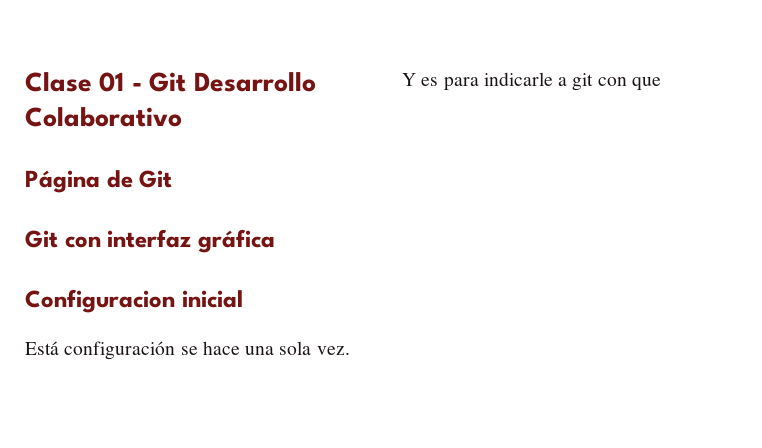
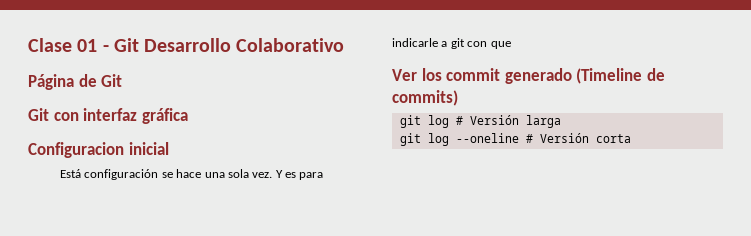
+ Ver los commit generado (Timeline de commits)
+ git log # Versión larga
+ git log --oneline # Versión corta

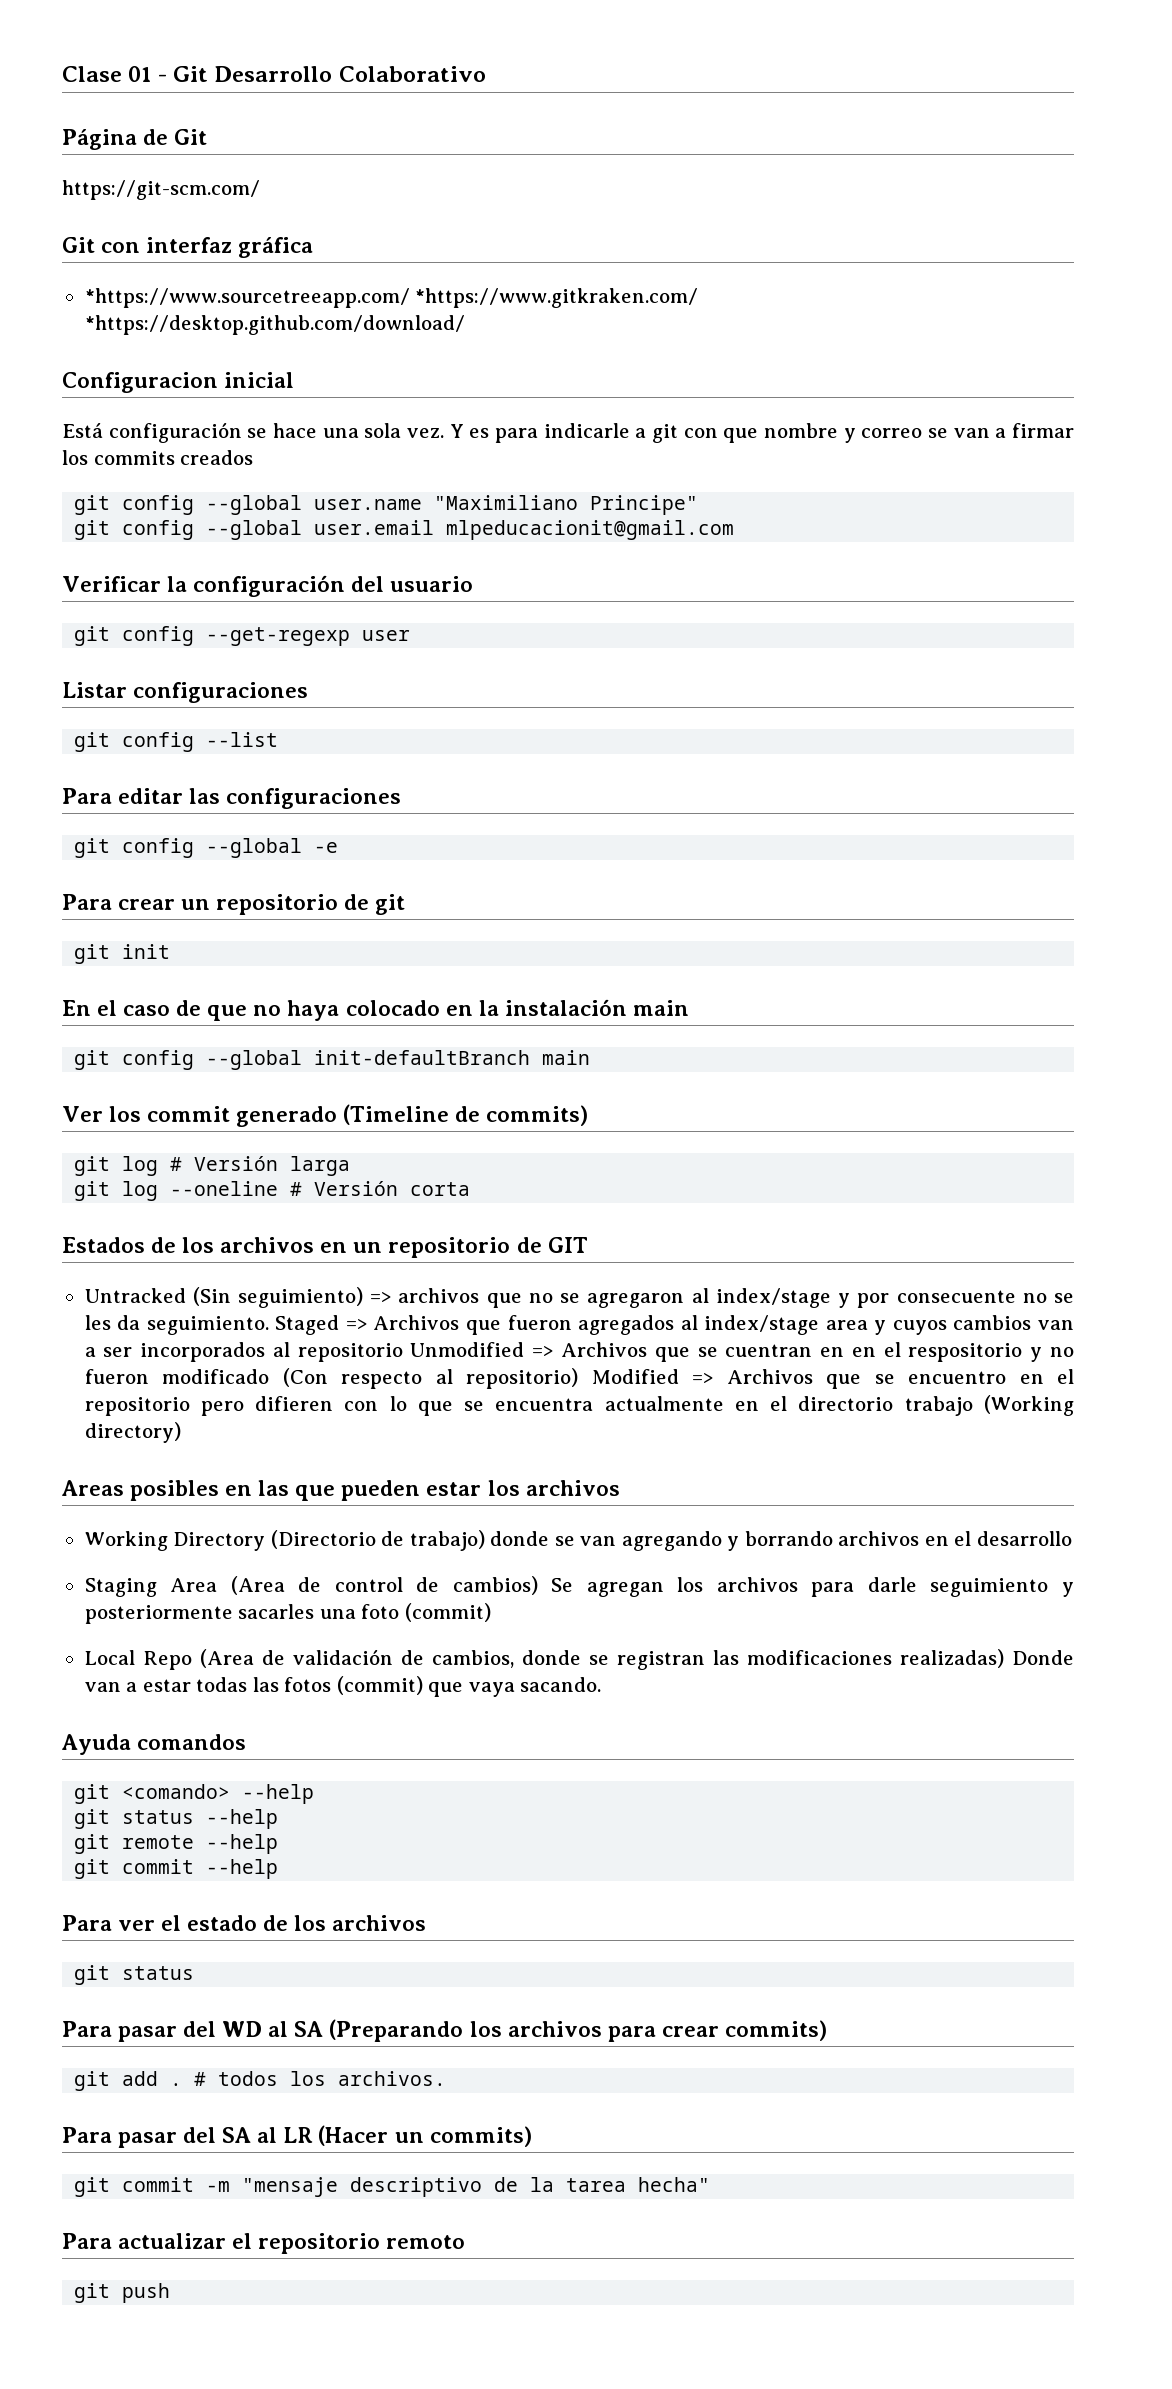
+ https://git-scm.com/
+ *https://www.sourcetreeapp.com/ *https://www.gitkraken.com/ *https://desktop.github.com/download/
- Y es para indicarle a git con que
+ Y es para indicarle a git con que nombre y correo se van a firmar los commits creados
+ git config --global user.name "Maximiliano Principe"
+ git config --global user.email mlpeducacionit@gmail.com
+ Verificar la configuración del usuario
+ git config --get-regexp user
+ Listar configuraciones
+ git config --list
+ Para editar las configuraciones
+ git config --global -e
+ Para crear un repositorio de git
+ git init
+ En el caso de que no haya colocado en la instalación main
+ git config --global init-defaultBranch main
+ Estados de los archivos en un repositorio de GIT
+ Untracked (Sin seguimiento) => archivos que no se agregaron al index/stage y por consecuente no se les da seguimiento. Staged => Archivos que fueron agregados al index/stage area y cuyos cambios van a ser incorporados al repositorio Unmodified => Archivos que se cuentran en en el respositorio y no fueron modificado (Con respecto al repositorio) Modified => Archivos que se encuentro en el repositorio pero difieren con lo que se encuentra actualmente en el directorio trabajo (Working directory)
+ Areas posibles en las que pueden estar los archivos
+ Working Directory (Directorio de trabajo) donde se van agregando y borrando archivos en el desarrollo
+ Staging Area (Area de control de cambios) Se agregan los archivos para darle seguimiento y posteriormente sacarles una foto (commit)
+ Local Repo (Area de validación de cambios, donde se registran las modificaciones realizadas) Donde van a estar todas las fotos (commit) que vaya sacando.
+ Ayuda comandos
+ git <comando> --help
+ git status --help
+ git remote --help
+ git commit --help
+ Para ver el estado de los archivos
+ git status
+ Para pasar del WD al SA (Preparando los archivos para crear commits)
+ git add . # todos los archivos.
+ Para pasar del SA al LR (Hacer un commits)
+ git commit -m "mensaje descriptivo de la tarea hecha"
+ Para actualizar el repositorio remoto
+ git push

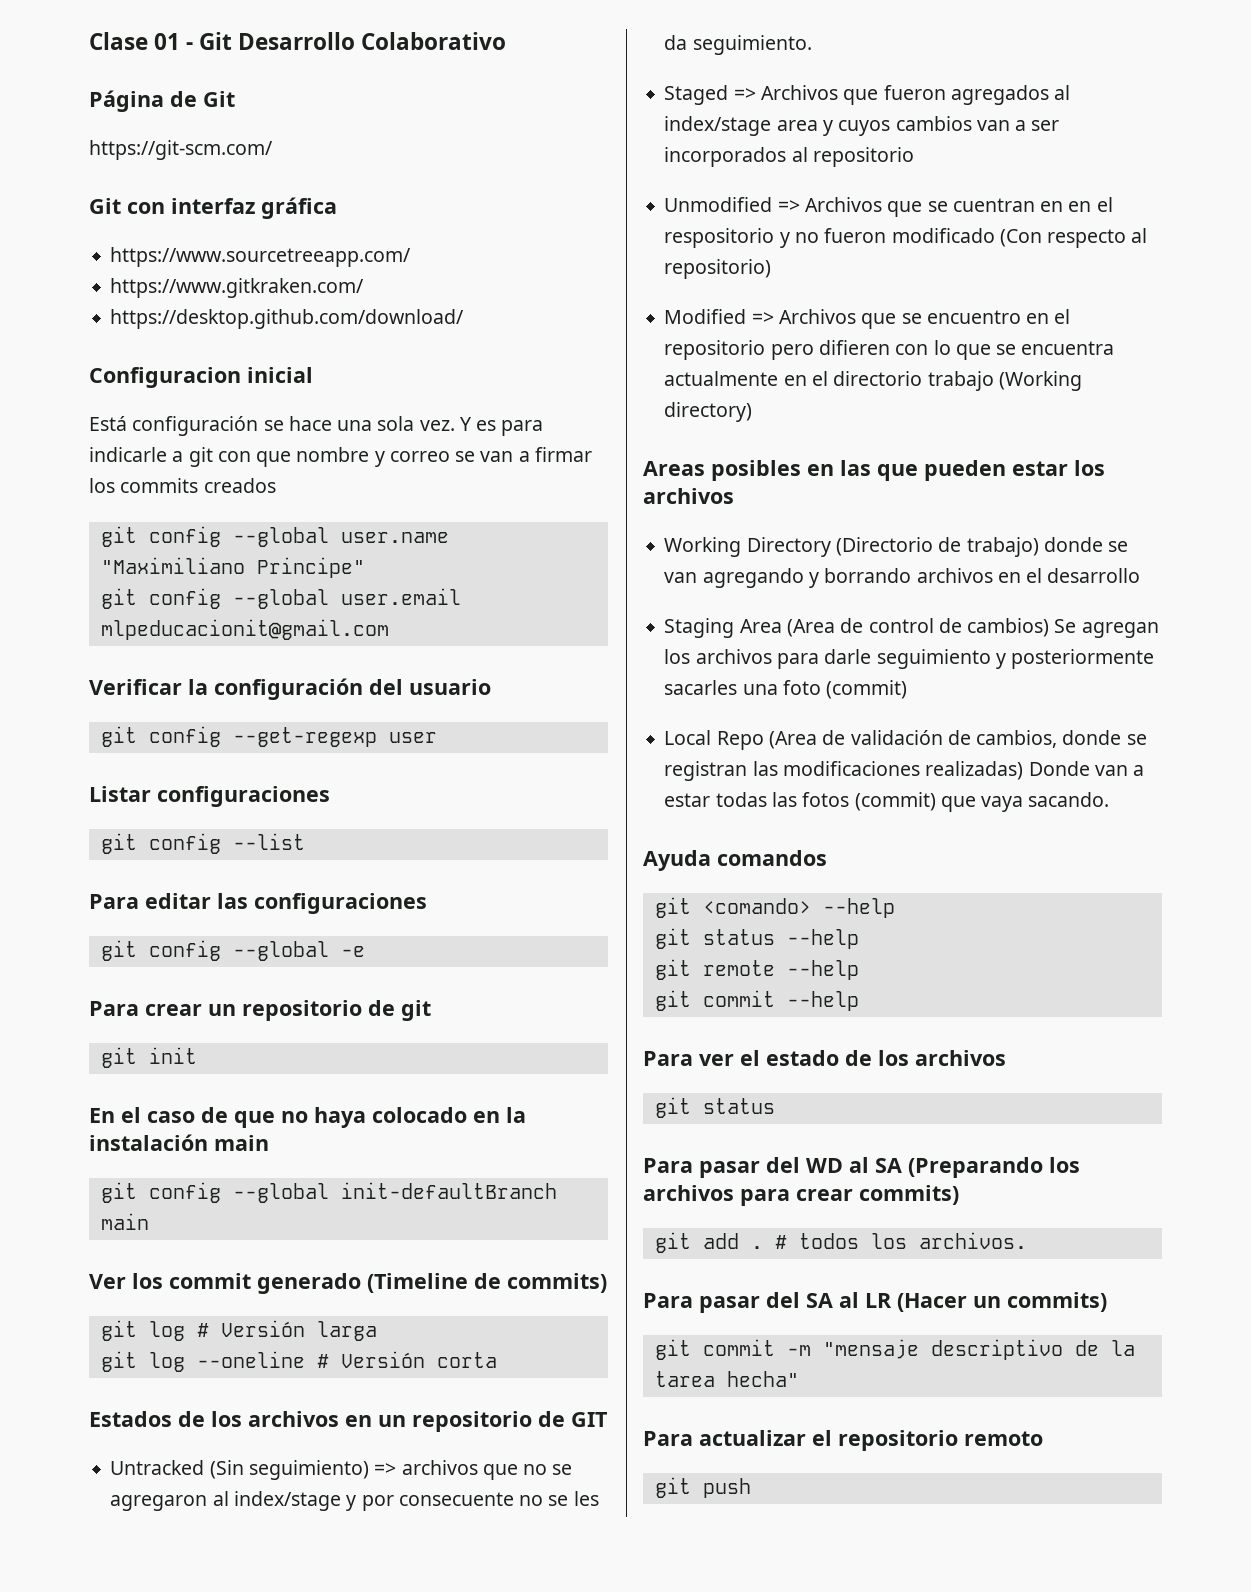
- *https://www.sourcetreeapp.com/ *https://www.gitkraken.com/ *https://desktop.github.com/download/
+ https://www.sourcetreeapp.com/
+ https://www.gitkraken.com/
+ https://desktop.github.com/download/
- Untracked (Sin seguimiento) => archivos que no se agregaron al index/stage y por consecuente no se les da seguimiento. Staged => Archivos que fueron agregados al index/stage area y cuyos cambios van a ser incorporados al repositorio Unmodified => Archivos que se cuentran en en el respositorio y no fueron modificado (Con respecto al repositorio) Modified => Archivos que se encuentro en el repositorio pero difieren con lo que se encuentra actualmente en el directorio trabajo (Working directory)
+ Untracked (Sin seguimiento) => archivos que no se agregaron al index/stage y por consecuente no se les da seguimiento.
+ Staged => Archivos que fueron agregados al index/stage area y cuyos cambios van a ser incorporados al repositorio
+ Unmodified => Archivos que se cuentran en en el respositorio y no fueron modificado (Con respecto al repositorio)
+ Modified => Archivos que se encuentro en el repositorio pero difieren con lo que se encuentra actualmente en el directorio trabajo (Working directory)

